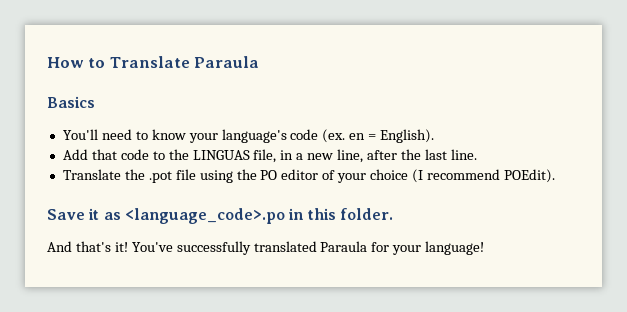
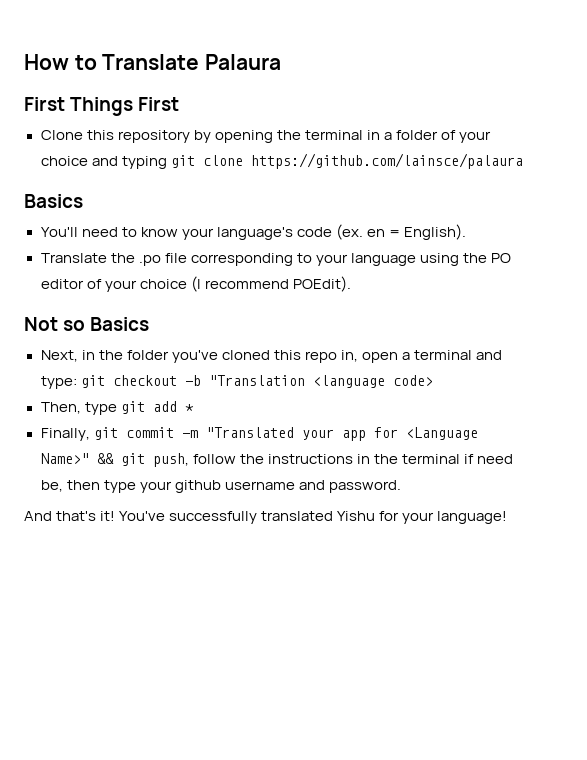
- How to Translate Paraula
+ How to Translate Palaura
+ First Things First
+ Clone this repository by opening the terminal in a folder of your choice and typing git clone https://github.com/lainsce/palaura
- Add that code to the LINGUAS file, in a new line, after the last line.
- Translate the .pot file using the PO editor of your choice (I recommend POEdit).
+ Translate the .po file corresponding to your language using the PO editor of your choice (I recommend POEdit).
- Save it as <language_code>.po in this folder.
+ Not so Basics
+ Next, in the folder you've cloned this repo in, open a terminal and type: git checkout -b "Translation <language code>
+ Then, type git add *
+ Finally, git commit -m "Translated your app for <Language Name>" && git push, follow the instructions in the terminal if need be, then type your github username and password.
- You've successfully translated Paraula for your language!
+ You've successfully translated Yishu for your language!

